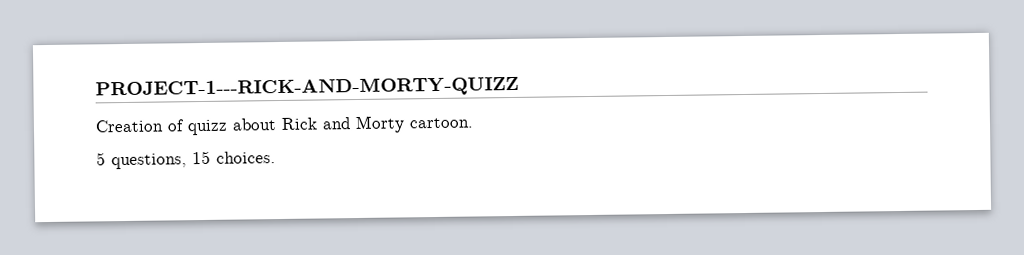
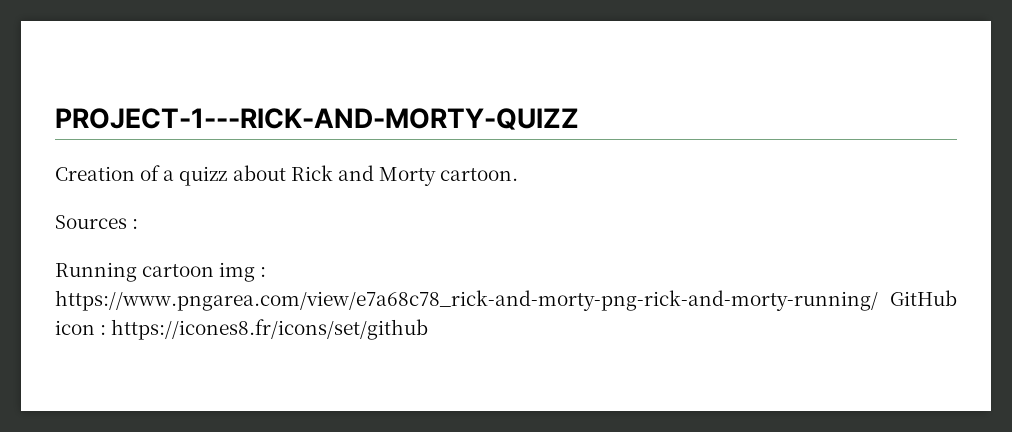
- Creation of quizz about Rick and Morty cartoon.
+ Creation of a quizz about Rick and Morty cartoon.
- 5 questions, 15 choices.
+ Sources :
+ Running cartoon img : https://www.pngarea.com/view/e7a68c78_rick-and-morty-png-rick-and-morty-running/ GitHub icon : https://icones8.fr/icons/set/github

